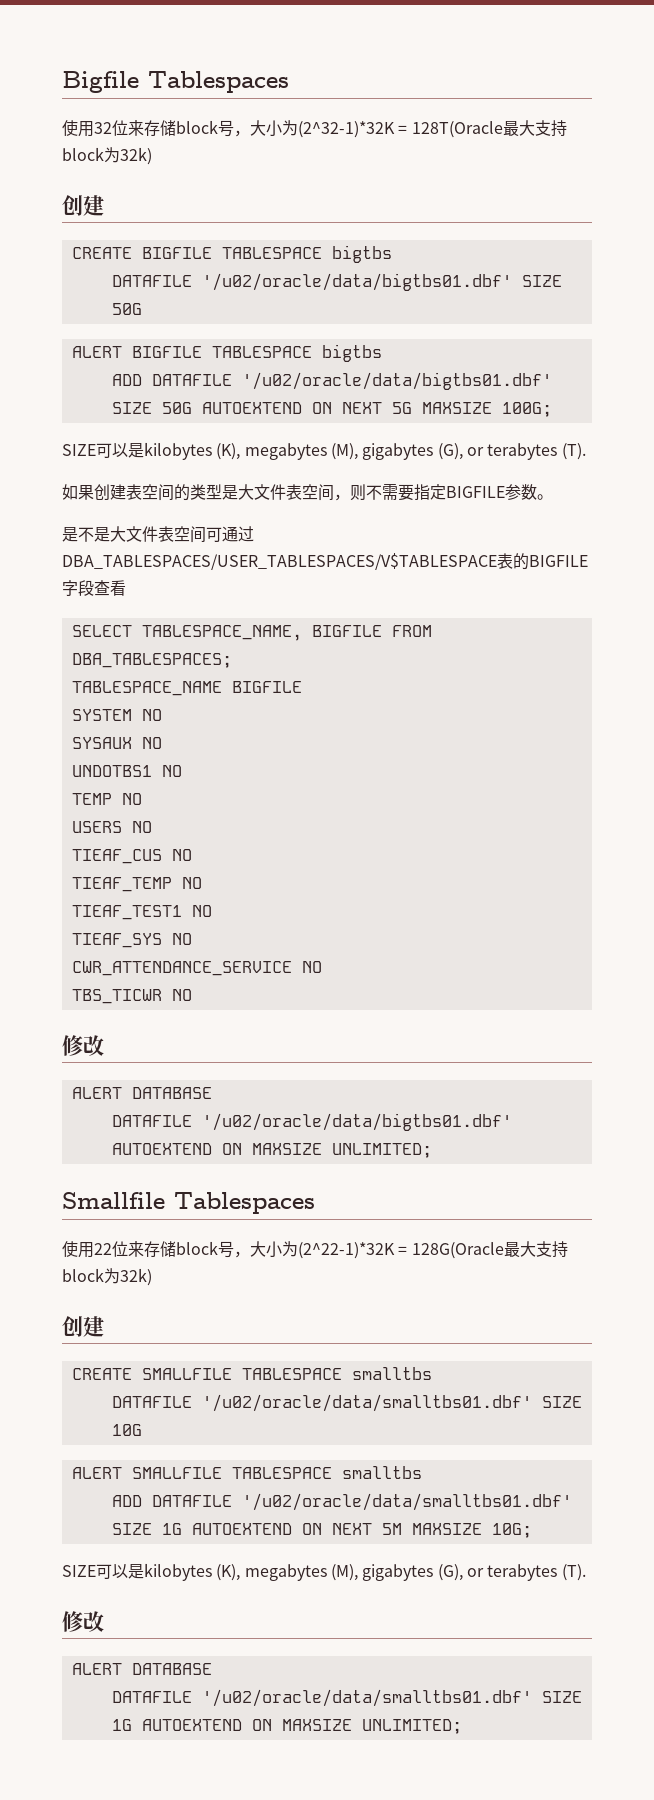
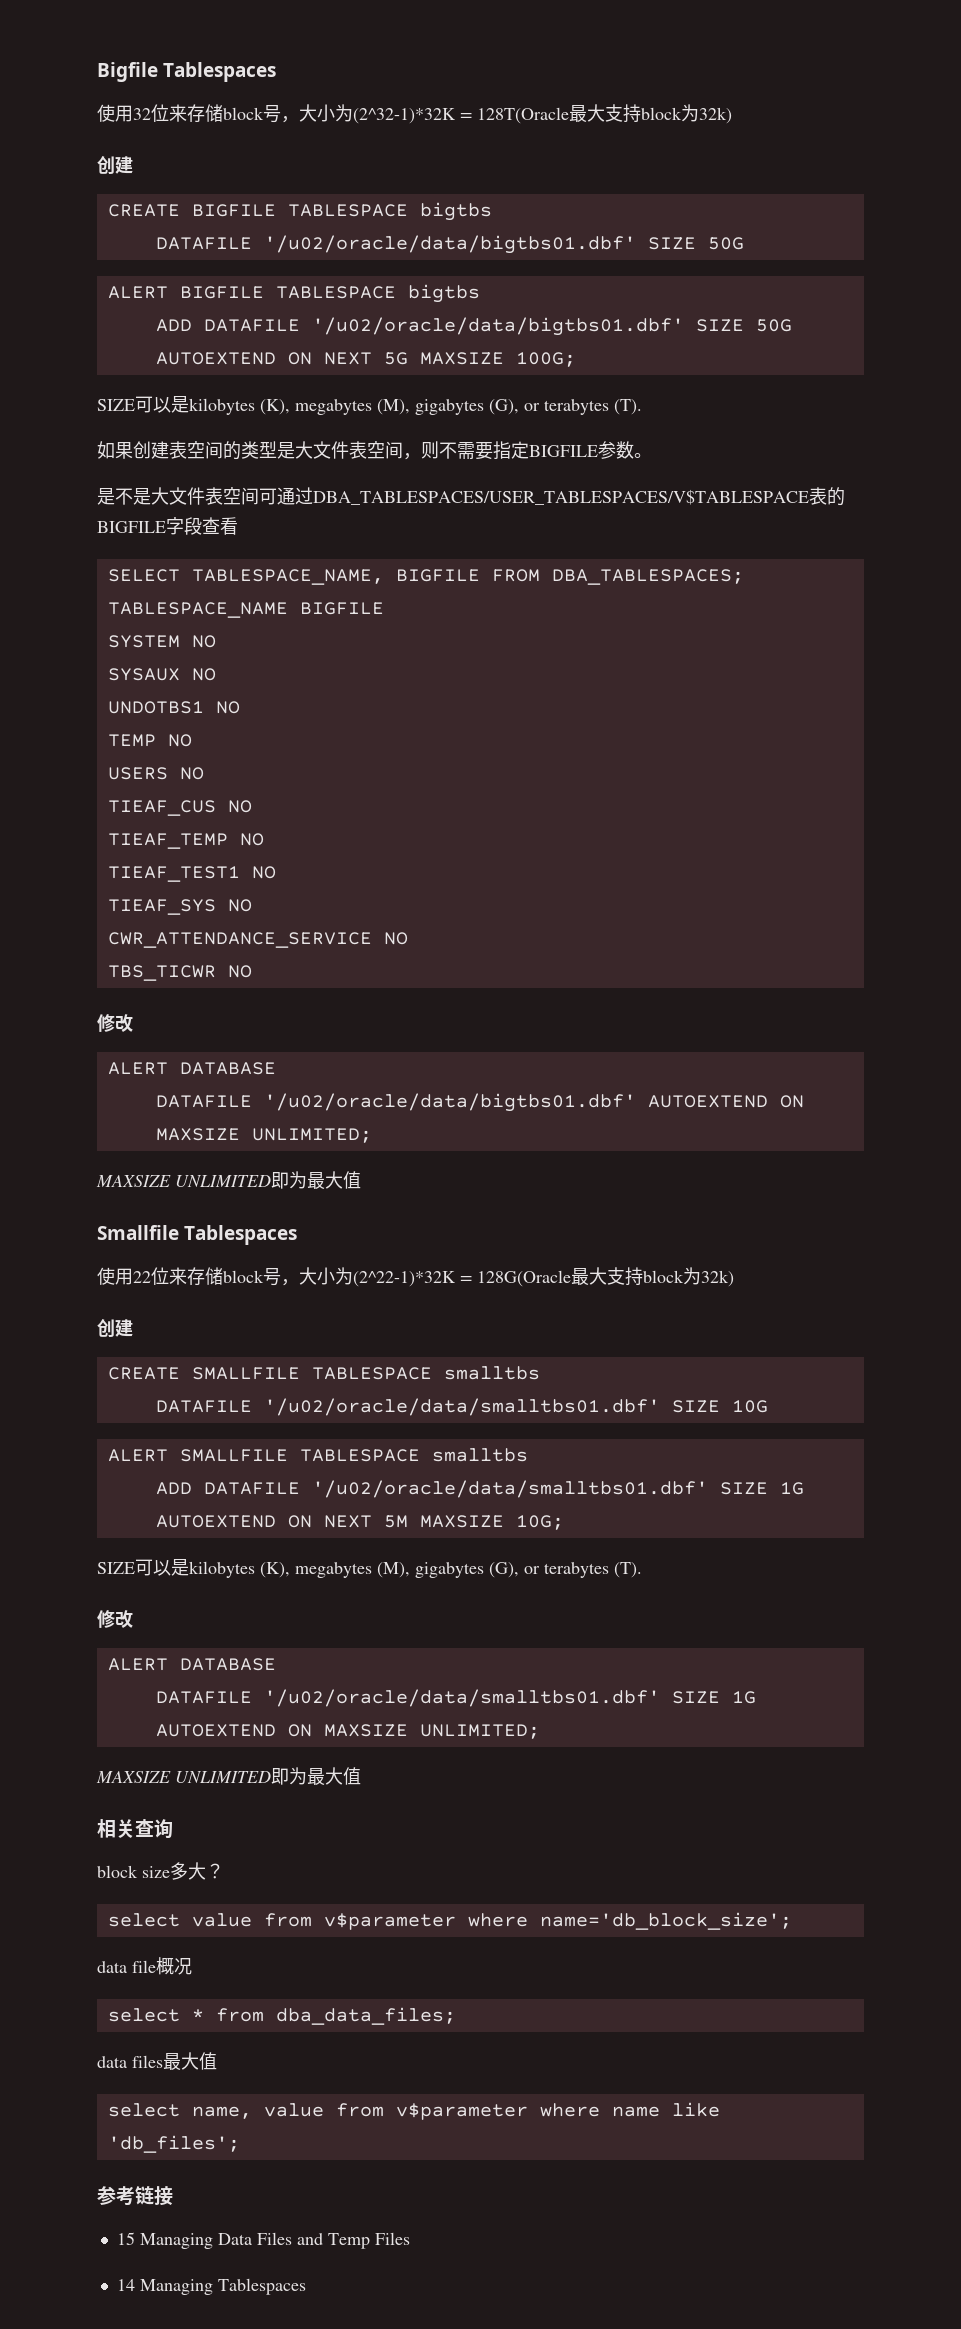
  DATAFILE '/u02/oracle/data/bigtbs01.dbf' AUTOEXTEND ON MAXSIZE UNLIMITED;
+ MAXSIZE UNLIMITED即为最大值
  DATAFILE '/u02/oracle/data/smalltbs01.dbf' SIZE 1G AUTOEXTEND ON MAXSIZE UNLIMITED;
+ MAXSIZE UNLIMITED即为最大值
+ 相关查询
+ block size多大？
+ select value from v$parameter where name='db_block_size';
+ data file概况
+ select * from dba_data_files;
+ data files最大值
+ select name, value from v$parameter where name like 'db_files';
+ 参考链接
+ 15 Managing Data Files and Temp Files
+ 14 Managing Tablespaces

